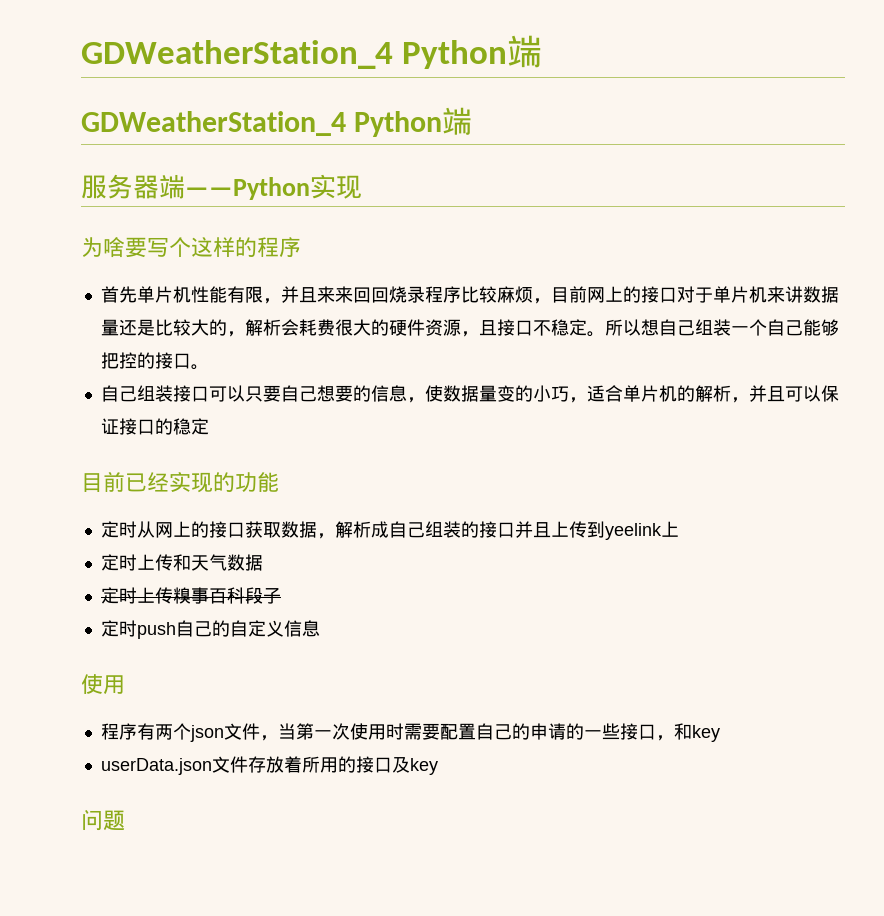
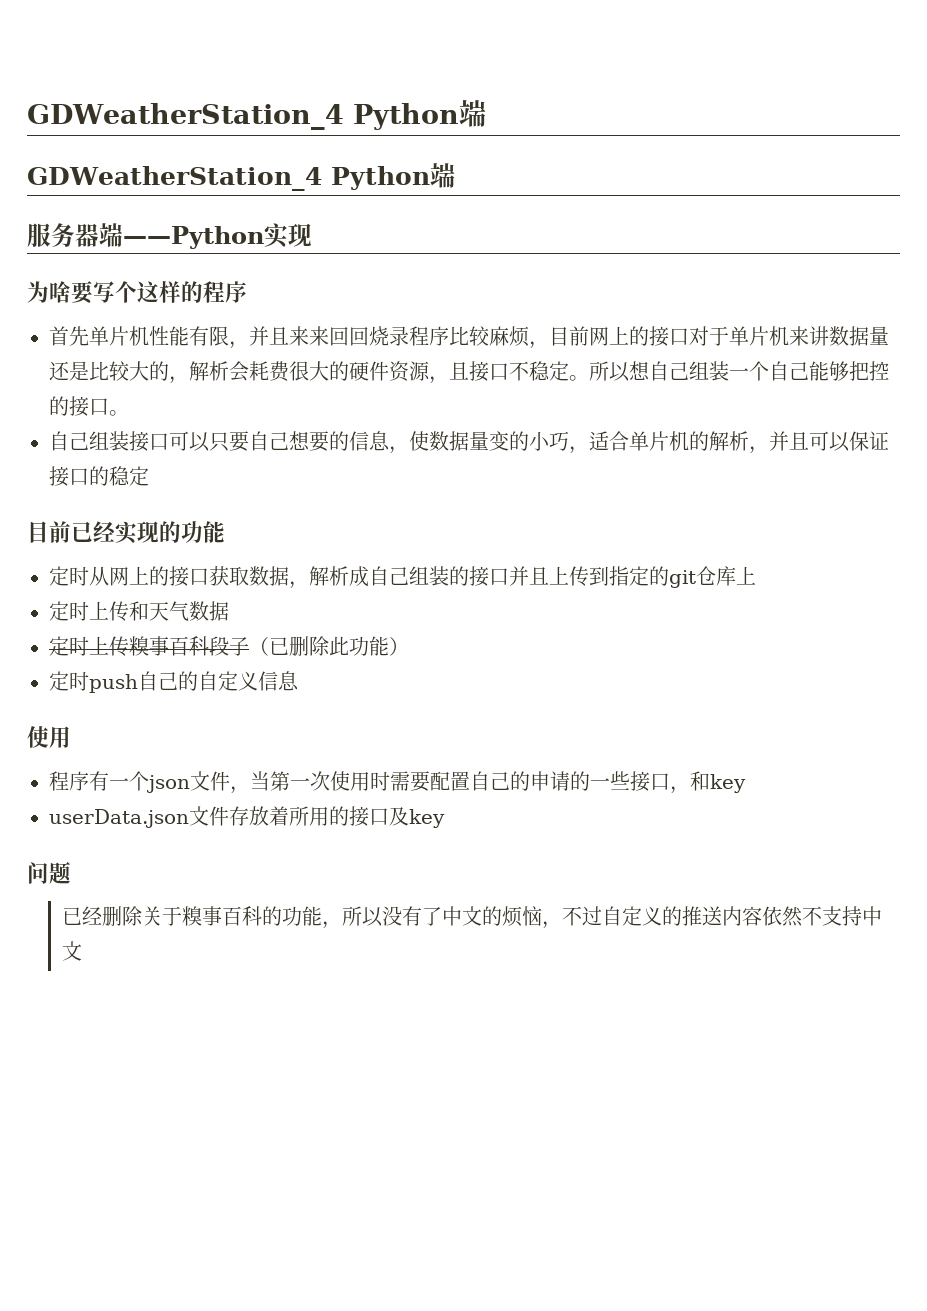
- 定时从网上的接口获取数据，解析成自己组装的接口并且上传到yeelink上
+ 定时从网上的接口获取数据，解析成自己组装的接口并且上传到指定的git仓库上
- 定时上传糗事百科段子
+ 定时上传糗事百科段子（已删除此功能）
- 程序有两个json文件，当第一次使用时需要配置自己的申请的一些接口，和key
+ 程序有一个json文件，当第一次使用时需要配置自己的申请的一些接口，和key
+ 已经删除关于糗事百科的功能，所以没有了中文的烦恼，不过自定义的推送内容依然不支持中文

